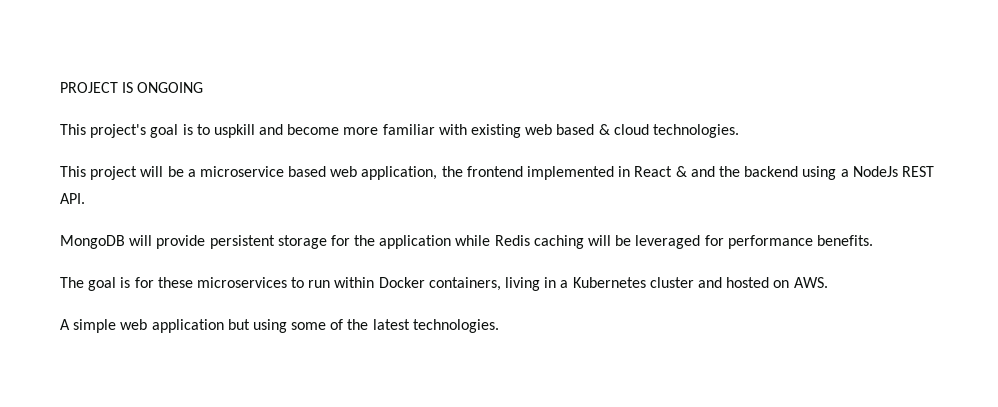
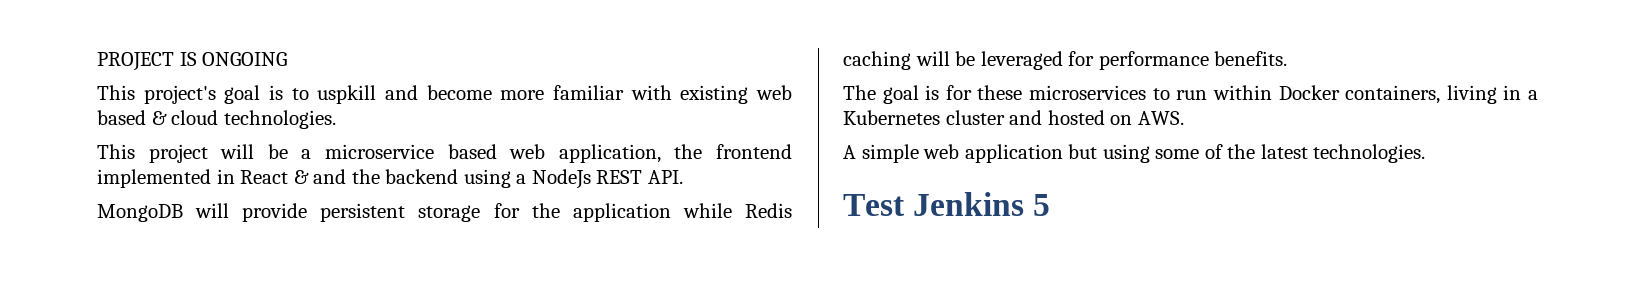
+ Test Jenkins 5

